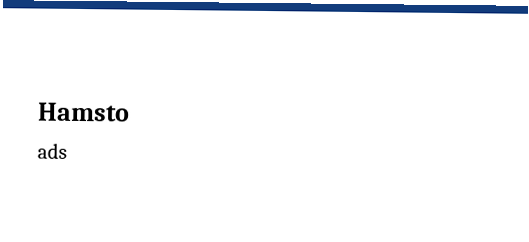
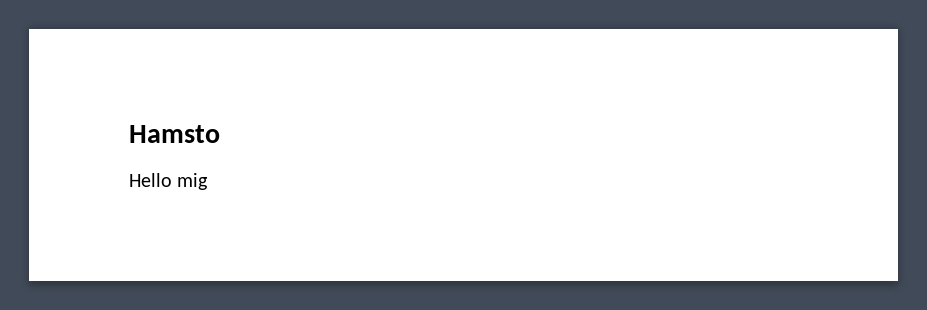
- ads
+ Hello mig

